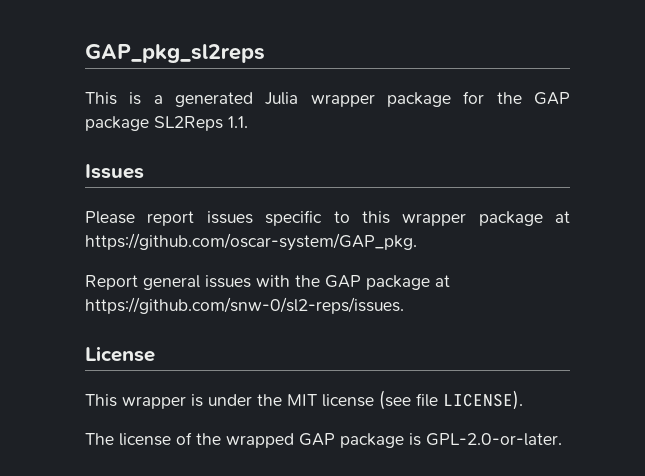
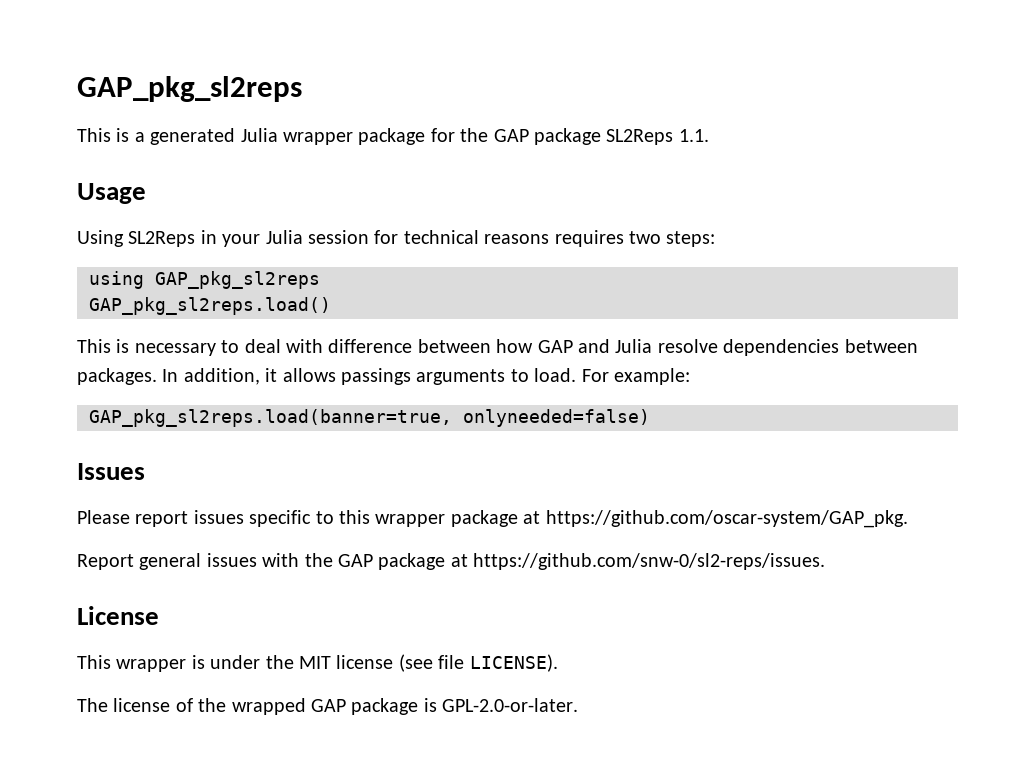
+ Usage
+ Using SL2Reps in your Julia session for technical reasons requires two steps:
+ using GAP_pkg_sl2reps
+ GAP_pkg_sl2reps.load()
+ This is necessary to deal with difference between how GAP and Julia resolve dependencies between packages. In addition, it allows passings arguments to load. For example:
+ GAP_pkg_sl2reps.load(banner=true, onlyneeded=false)

